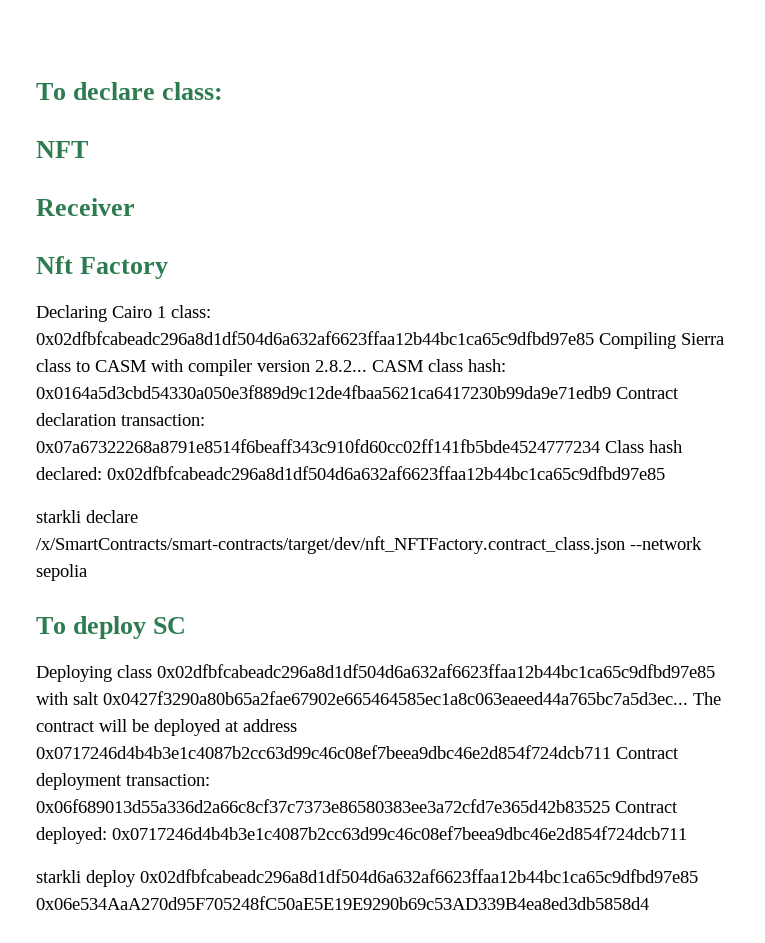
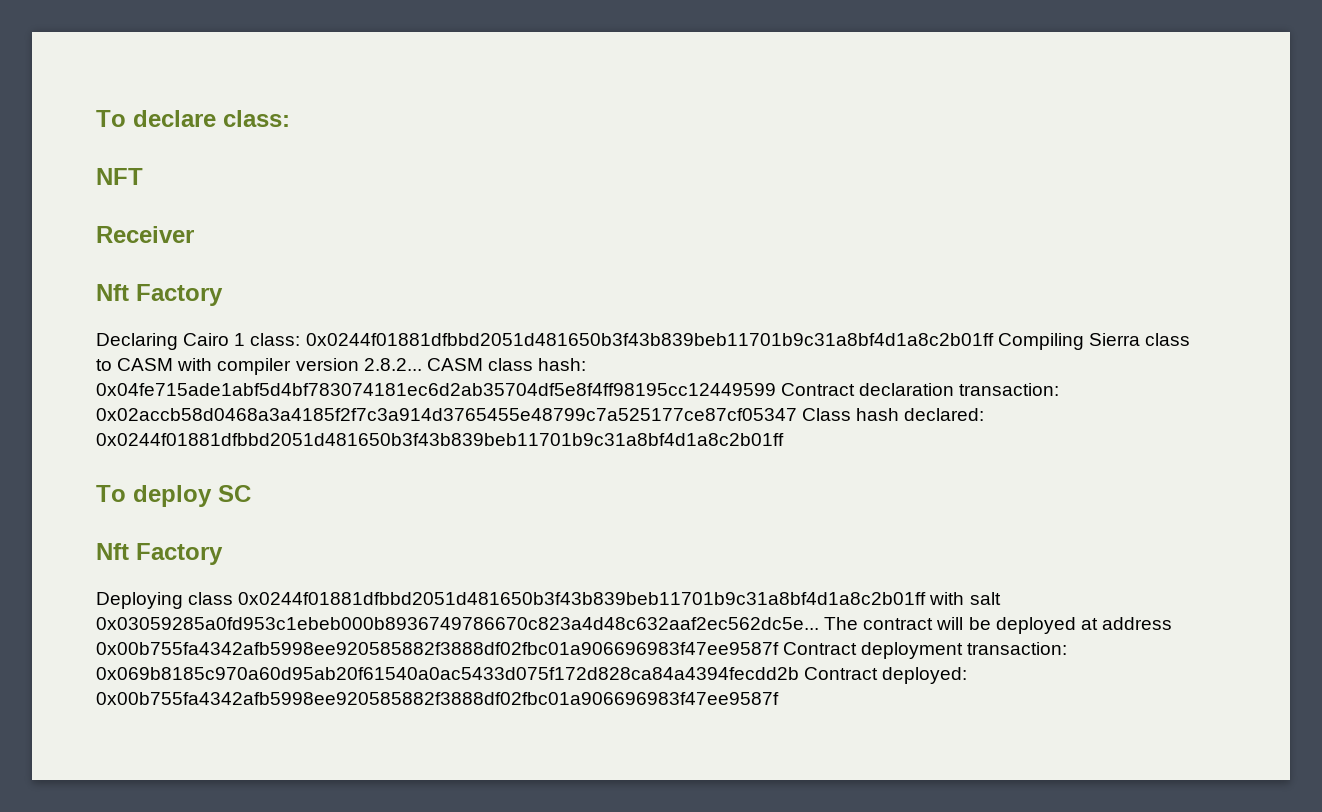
- Declaring Cairo 1 class: 0x02dfbfcabeadc296a8d1df504d6a632af6623ffaa12b44bc1ca65c9dfbd97e85 Compiling Sierra class to CASM with compiler version 2.8.2...
+ Declaring Cairo 1 class: 0x0244f01881dfbbd2051d481650b3f43b839beb11701b9c31a8bf4d1a8c2b01ff Compiling Sierra class to CASM with compiler version 2.8.2...
- CASM class hash: 0x0164a5d3cbd54330a050e3f889d9c12de4fbaa5621ca6417230b99da9e71edb9 Contract declaration transaction: 0x07a67322268a8791e8514f6beaff343c910fd60cc02ff141fb5bde4524777234 Class hash declared: 0x02dfbfcabeadc296a8d1df504d6a632af6623ffaa12b44bc1ca65c9dfbd97e85
- starkli declare /x/SmartContracts/smart-contracts/target/dev/nft_NFTFactory.contract_class.json --network sepolia
+ CASM class hash: 0x04fe715ade1abf5d4bf783074181ec6d2ab35704df5e8f4ff98195cc12449599 Contract declaration transaction: 0x02accb58d0468a3a4185f2f7c3a914d3765455e48799c7a525177ce87cf05347 Class hash declared: 0x0244f01881dfbbd2051d481650b3f43b839beb11701b9c31a8bf4d1a8c2b01ff
  To deploy SC
+ Nft Factory
- Deploying class 0x02dfbfcabeadc296a8d1df504d6a632af6623ffaa12b44bc1ca65c9dfbd97e85 with salt 0x0427f3290a80b65a2fae67902e665464585ec1a8c063eaeed44a765bc7a5d3ec...
+ Deploying class 0x0244f01881dfbbd2051d481650b3f43b839beb11701b9c31a8bf4d1a8c2b01ff with salt 0x03059285a0fd953c1ebeb000b8936749786670c823a4d48c632aaf2ec562dc5e...
- The contract will be deployed at address 0x0717246d4b4b3e1c4087b2cc63d99c46c08ef7beea9dbc46e2d854f724dcb711 Contract deployment transaction: 0x06f689013d55a336d2a66c8cf37c7373e86580383ee3a72cfd7e365d42b83525 Contract deployed: 0x0717246d4b4b3e1c4087b2cc63d99c46c08ef7beea9dbc46e2d854f724dcb711
- starkli deploy 0x02dfbfcabeadc296a8d1df504d6a632af6623ffaa12b44bc1ca65c9dfbd97e85 0x06e534AaA270d95F705248fC50aE5E19E9290b69c53AD339B4ea8ed3db5858d4
+ The contract will be deployed at address 0x00b755fa4342afb5998ee920585882f3888df02fbc01a906696983f47ee9587f Contract deployment transaction: 0x069b8185c970a60d95ab20f61540a0ac5433d075f172d828ca84a4394fecdd2b Contract deployed: 0x00b755fa4342afb5998ee920585882f3888df02fbc01a906696983f47ee9587f

